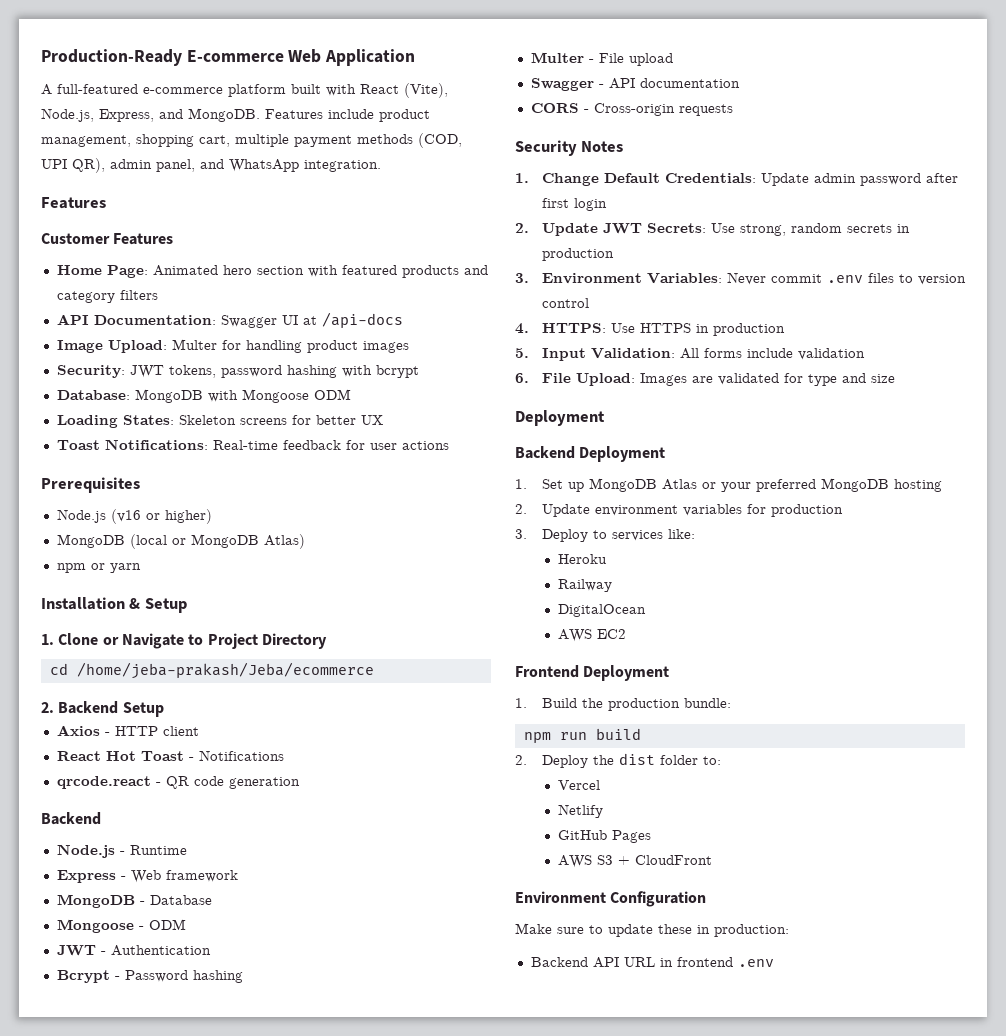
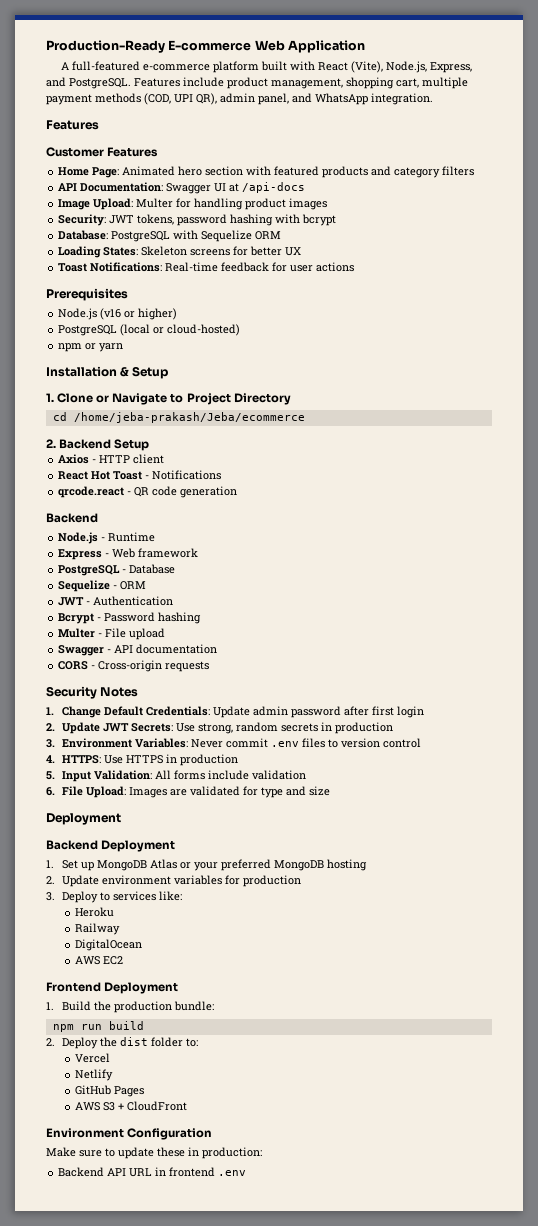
- A full-featured e-commerce platform built with React (Vite), Node.js, Express, and MongoDB.
+ A full-featured e-commerce platform built with React (Vite), Node.js, Express, and PostgreSQL.
- Database: MongoDB with Mongoose ODM
+ Database: PostgreSQL with Sequelize ORM
- MongoDB (local or MongoDB Atlas)
+ PostgreSQL (local or cloud-hosted)
- MongoDB - Database
+ PostgreSQL - Database
- Mongoose - ODM
+ Sequelize - ORM

